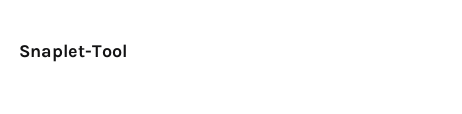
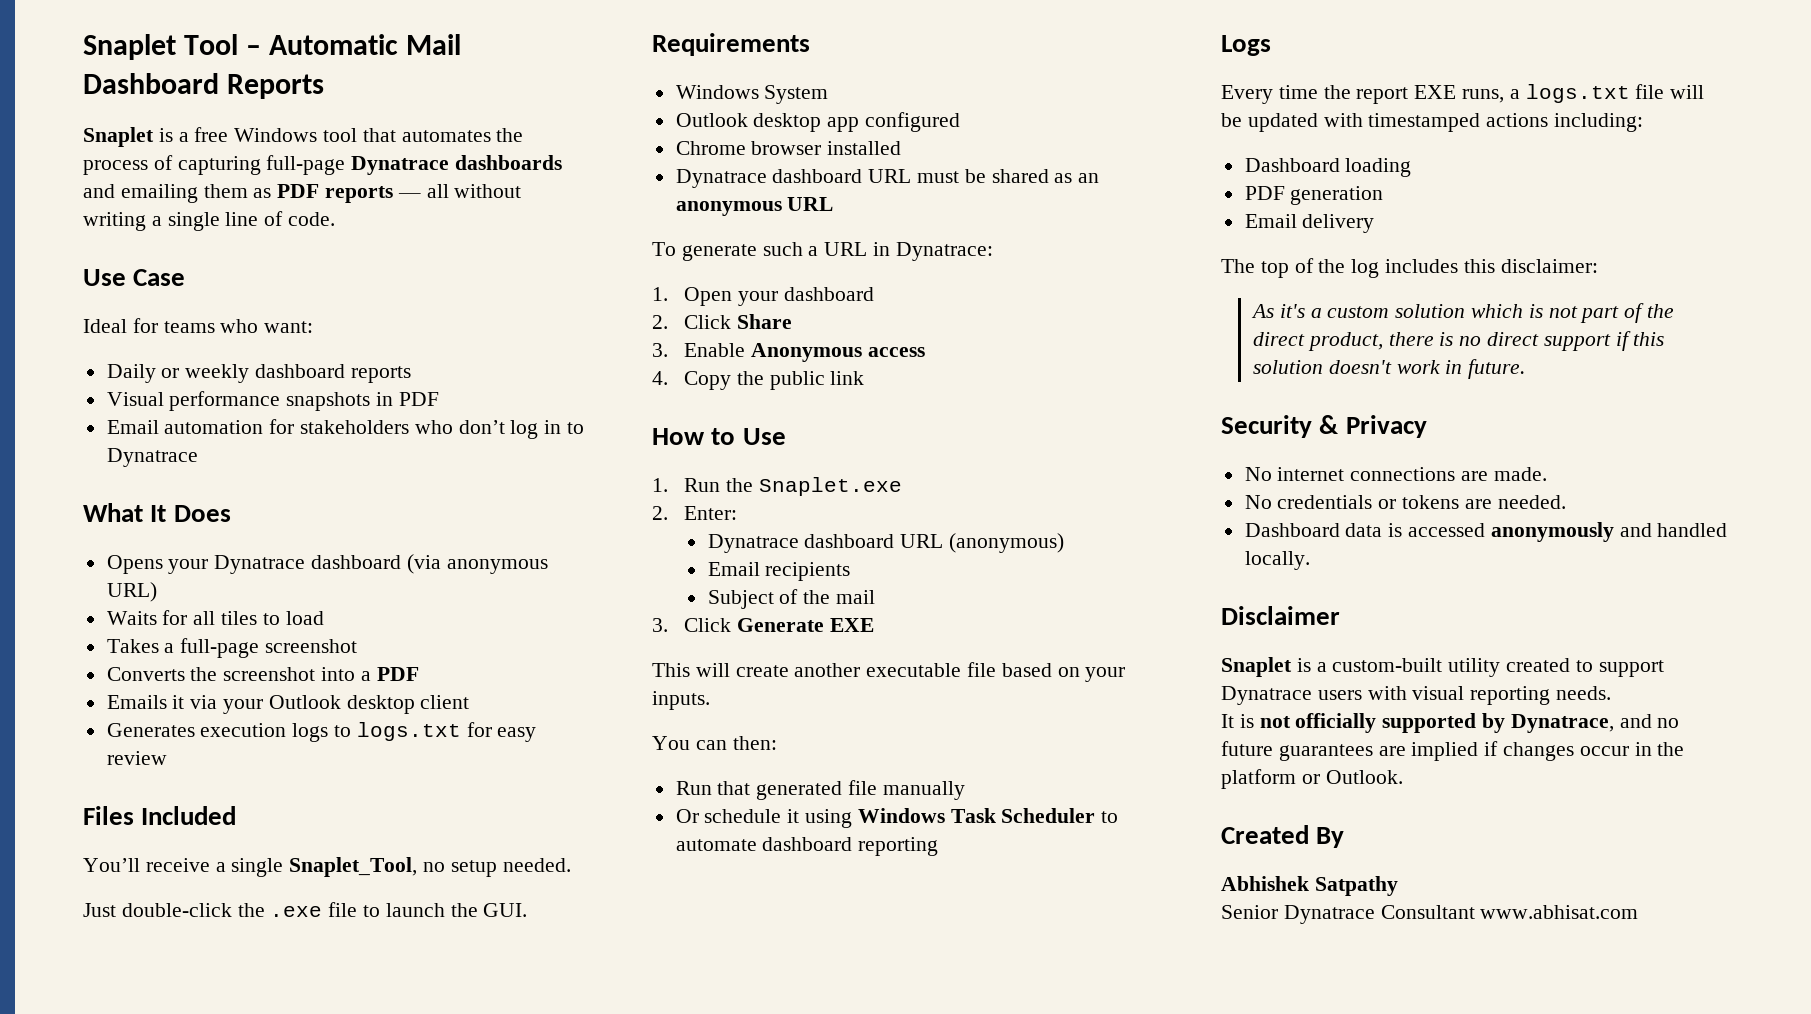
- Snaplet-Tool
+ Snaplet Tool – Automatic Mail Dashboard Reports
+ Snaplet is a free Windows tool that automates the process of capturing full-page Dynatrace dashboards and emailing them as PDF reports — all without writing a single line of code.
+ Use Case
+ Ideal for teams who want:
+ Daily or weekly dashboard reports
+ Visual performance snapshots in PDF
+ Email automation for stakeholders who don’t log in to Dynatrace
+ What It Does
+ Opens your Dynatrace dashboard (via anonymous URL)
+ Waits for all tiles to load
+ Takes a full-page screenshot
+ Converts the screenshot into a PDF
+ Emails it via your Outlook desktop client
+ Generates execution logs to logs.txt for easy review
+ Files Included
+ You’ll receive a single Snaplet_Tool, no setup needed.
+ Just double-click the .exe file to launch the GUI.
+ Requirements
+ Windows System
+ Outlook desktop app configured
+ Chrome browser installed
+ Dynatrace dashboard URL must be shared as an anonymous URL
+ To generate such a URL in Dynatrace:
+ 1. Open your dashboard
+ 2. Click Share
+ 3. Enable Anonymous access
+ 4. Copy the public link
+ How to Use
+ 1. Run the Snaplet.exe
+ 2. Enter:
+ Dynatrace dashboard URL (anonymous)
+ Email recipients
+ Subject of the mail
+ 3. Click Generate EXE
+ This will create another executable file based on your inputs.
+ You can then:
+ Run that generated file manually
+ Or schedule it using Windows Task Scheduler to automate dashboard reporting
+ Logs
+ Every time the report EXE runs, a logs.txt file will be updated with timestamped actions including:
+ Dashboard loading
+ PDF generation
+ Email delivery
+ The top of the log includes this disclaimer:
+ As it's a custom solution which is not part of the direct product, there is no direct support if this solution doesn't work in future.
+ Security & Privacy
+ No internet connections are made.
+ No credentials or tokens are needed.
+ Dashboard data is accessed anonymously and handled locally.
+ Disclaimer
+ Snaplet is a custom-built utility created to support Dynatrace users with visual reporting needs.
+ It is not officially supported by Dynatrace, and no future guarantees are implied if changes occur in the platform or Outlook.
+ Created By
+ Abhishek Satpathy
+ Senior Dynatrace Consultant www.abhisat.com

